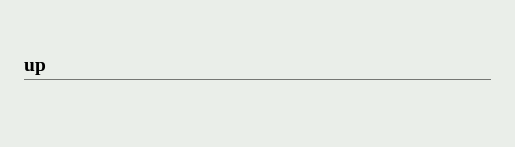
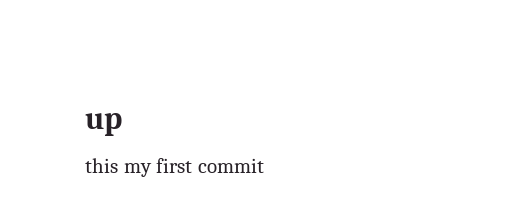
+ this my first commit

